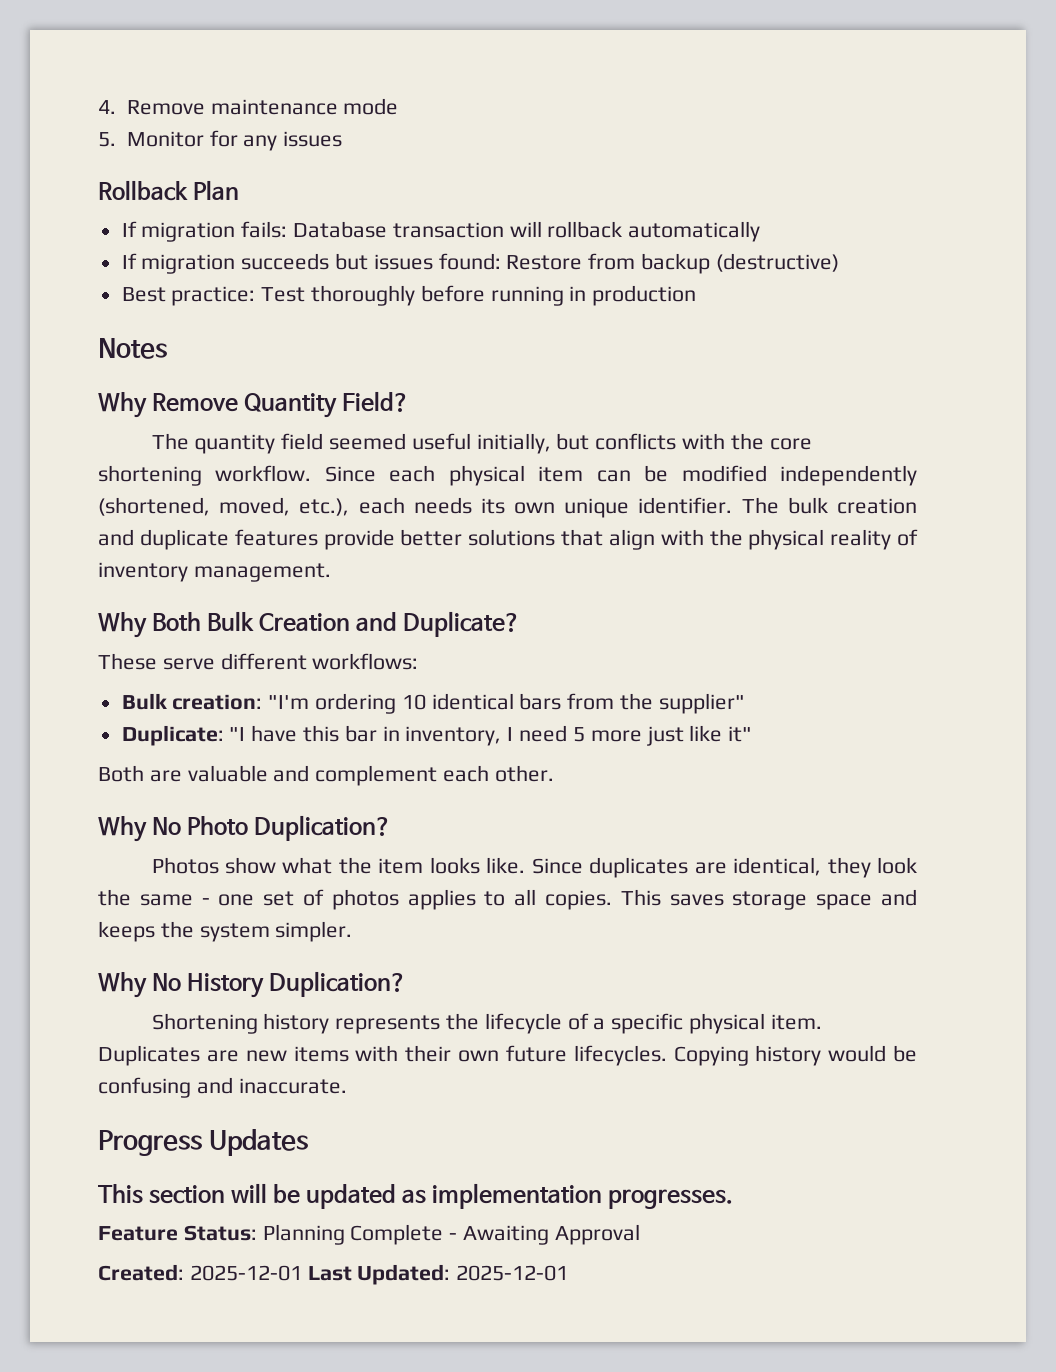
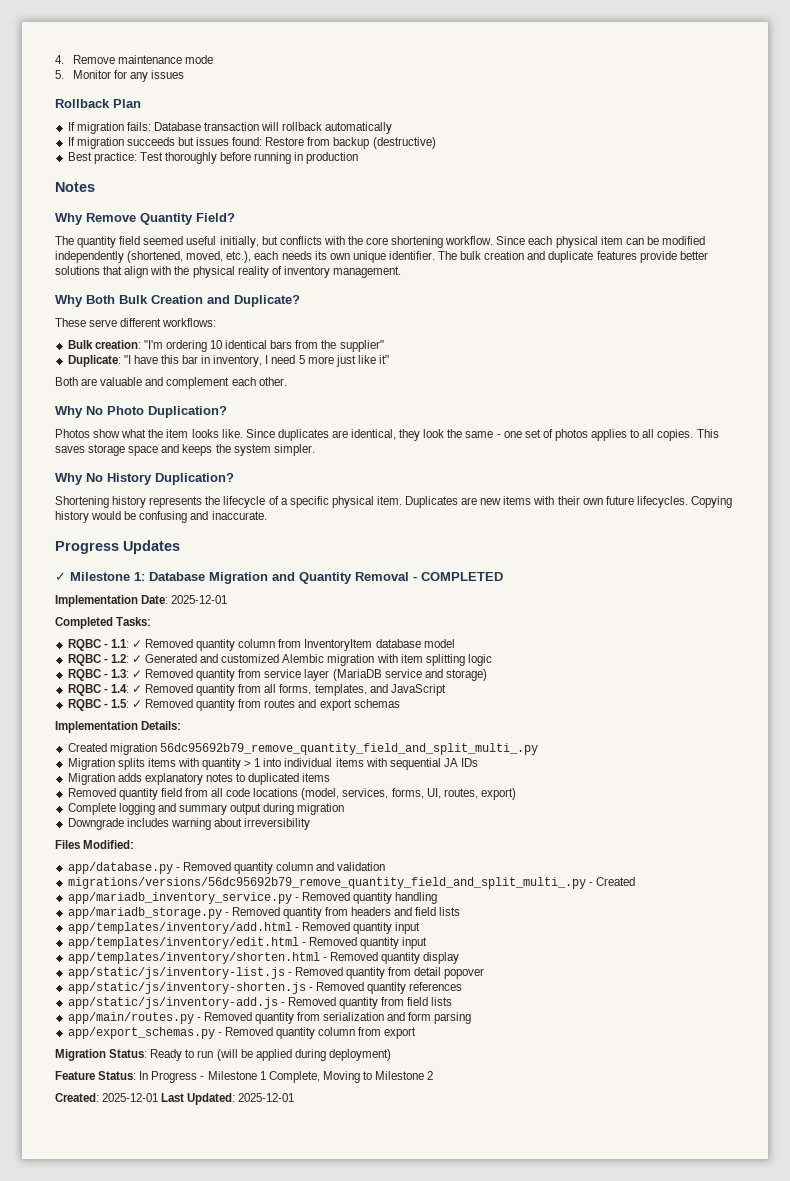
- This section will be updated as implementation progresses.
- Feature Status: Planning Complete - Awaiting Approval
+ ✓ Milestone 1: Database Migration and Quantity Removal - COMPLETED
+ Implementation Date: 2025-12-01
+ Completed Tasks:
+ RQBC - 1.1: ✓ Removed quantity column from InventoryItem database model
+ RQBC - 1.2: ✓ Generated and customized Alembic migration with item splitting logic
+ RQBC - 1.3: ✓ Removed quantity from service layer (MariaDB service and storage)
+ RQBC - 1.4: ✓ Removed quantity from all forms, templates, and JavaScript
+ RQBC - 1.5: ✓ Removed quantity from routes and export schemas
+ Implementation Details:
+ Created migration 56dc95692b79_remove_quantity_field_and_split_multi_.py
+ Migration splits items with quantity > 1 into individual items with sequential JA IDs
+ Migration adds explanatory notes to duplicated items
+ Removed quantity field from all code locations (model, services, forms, UI, routes, export)
+ Complete logging and summary output during migration
+ Downgrade includes warning about irreversibility
+ Files Modified:
+ app/database.py - Removed quantity column and validation
+ migrations/versions/56dc95692b79_remove_quantity_field_and_split_multi_.py - Created
+ app/mariadb_inventory_service.py - Removed quantity handling
+ app/mariadb_storage.py - Removed quantity from headers and field lists
+ app/templates/inventory/add.html - Removed quantity input
+ app/templates/inventory/edit.html - Removed quantity input
+ app/templates/inventory/shorten.html - Removed quantity display
+ app/static/js/inventory-list.js - Removed quantity from detail popover
+ app/static/js/inventory-shorten.js - Removed quantity references
+ app/static/js/inventory-add.js - Removed quantity from field lists
+ app/main/routes.py - Removed quantity from serialization and form parsing
+ app/export_schemas.py - Removed quantity column from export
+ Migration Status: Ready to run (will be applied during deployment)
+ Feature Status: In Progress - Milestone 1 Complete, Moving to Milestone 2

